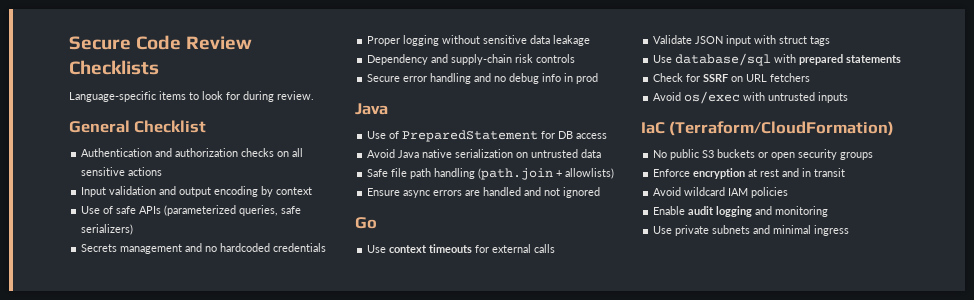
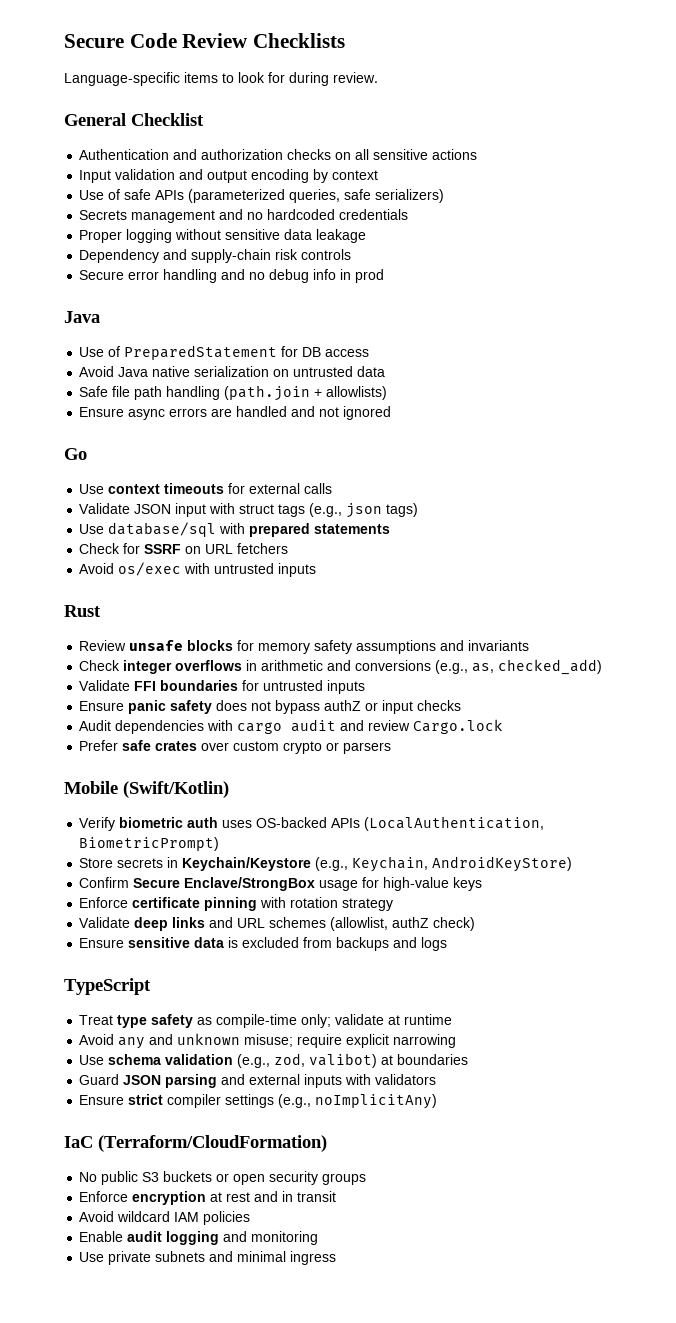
- Validate JSON input with struct tags
+ Validate JSON input with struct tags (e.g., json tags)
+ Rust
+ Review unsafe blocks for memory safety assumptions and invariants
+ Check integer overflows in arithmetic and conversions (e.g., as, checked_add)
+ Validate FFI boundaries for untrusted inputs
+ Ensure panic safety does not bypass authZ or input checks
+ Audit dependencies with cargo audit and review Cargo.lock
+ Prefer safe crates over custom crypto or parsers
+ Mobile (Swift/Kotlin)
+ Verify biometric auth uses OS-backed APIs (LocalAuthentication, BiometricPrompt)
+ Store secrets in Keychain/Keystore (e.g., Keychain, AndroidKeyStore)
+ Confirm Secure Enclave/StrongBox usage for high-value keys
+ Enforce certificate pinning with rotation strategy
+ Validate deep links and URL schemes (allowlist, authZ check)
+ Ensure sensitive data is excluded from backups and logs
+ TypeScript
+ Treat type safety as compile-time only; validate at runtime
+ Avoid any and unknown misuse; require explicit narrowing
+ Use schema validation (e.g., zod, valibot) at boundaries
+ Guard JSON parsing and external inputs with validators
+ Ensure strict compiler settings (e.g., noImplicitAny)

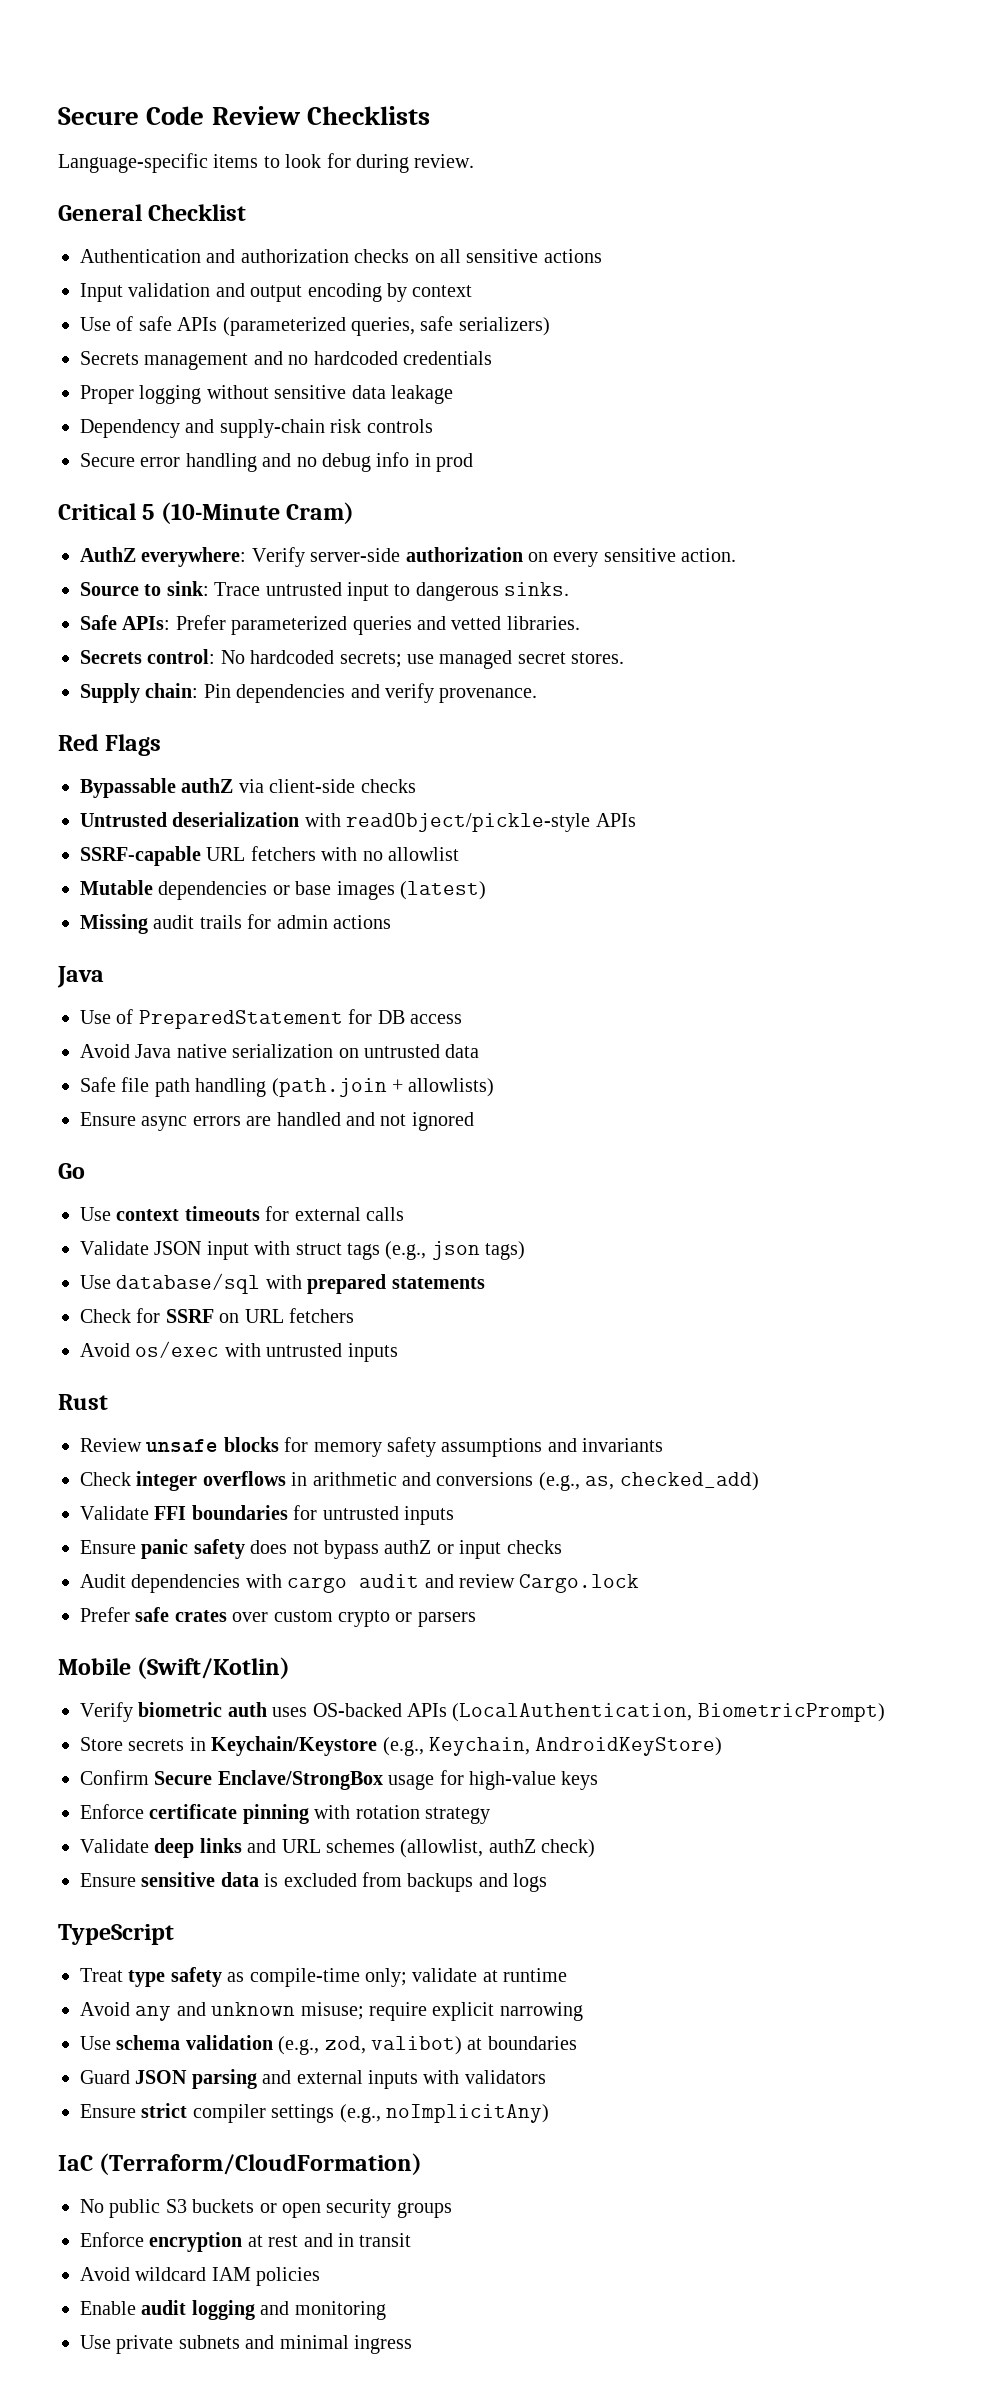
+ Critical 5 (10-Minute Cram)
+ AuthZ everywhere: Verify server-side authorization on every sensitive action.
+ Source to sink: Trace untrusted input to dangerous sinks.
+ Safe APIs: Prefer parameterized queries and vetted libraries.
+ Secrets control: No hardcoded secrets; use managed secret stores.
+ Supply chain: Pin dependencies and verify provenance.
+ Red Flags
+ Bypassable authZ via client-side checks
+ Untrusted deserialization with readObject/pickle-style APIs
+ SSRF-capable URL fetchers with no allowlist
+ Mutable dependencies or base images (latest)
+ Missing audit trails for admin actions

